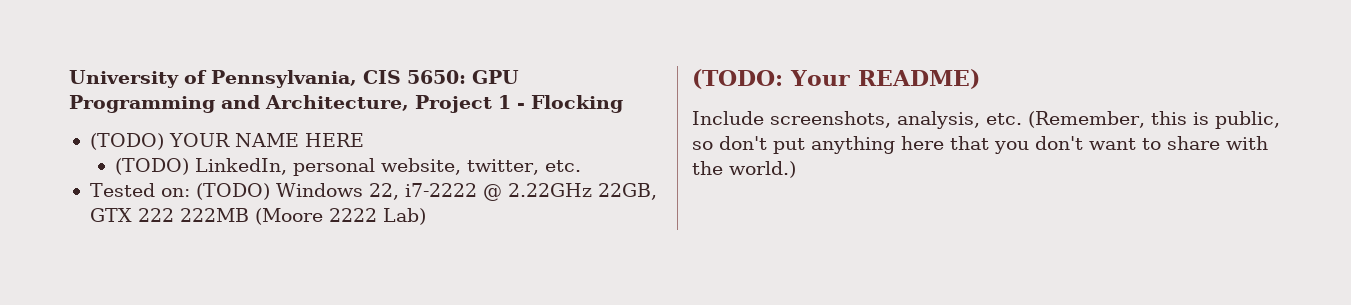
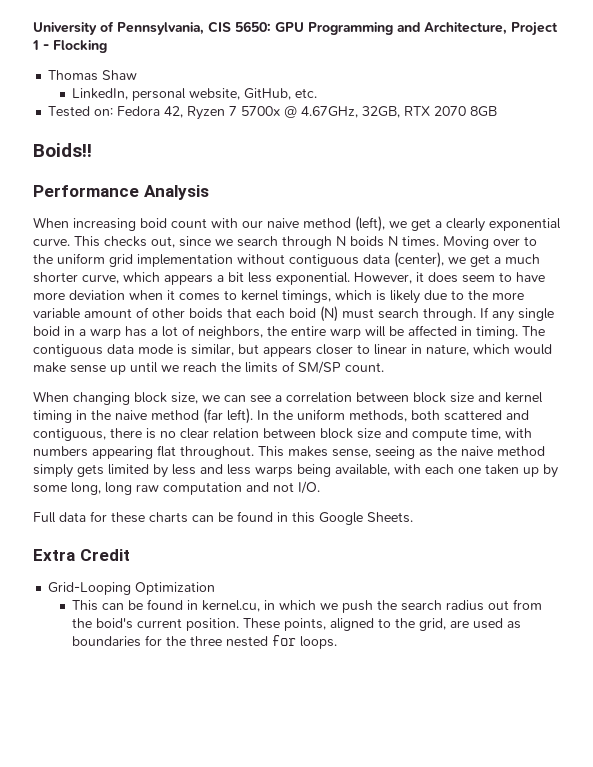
- (TODO) YOUR NAME HERE
- (TODO) LinkedIn, personal website, twitter, etc.
+ Thomas Shaw
+ LinkedIn, personal website, GitHub, etc.
- Tested on: (TODO) Windows 22, i7-2222 @ 2.22GHz 22GB, GTX 222 222MB (Moore 2222 Lab)
- (TODO: Your README)
- Include screenshots, analysis, etc. (Remember, this is public, so don't put anything here that you don't want to share with the world.)
+ Tested on: Fedora 42, Ryzen 7 5700x @ 4.67GHz, 32GB, RTX 2070 8GB
+ Boids!!
+ Performance Analysis
+ When increasing boid count with our naive method (left), we get a clearly exponential curve. This checks out, since we search through N boids N times. Moving over to the uniform grid implementation without contiguous data (center), we get a much shorter curve, which appears a bit less exponential. However, it does seem to have more deviation when it comes to kernel timings, which is likely due to the more variable amount of other boids that each boid (N) must search through. If any single boid in a warp has a lot of neighbors, the entire warp will be affected in timing. The contiguous data mode is similar, but appears closer to linear in nature, which would make sense up until we reach the limits of SM/SP count.
+ When changing block size, we can see a correlation between block size and kernel timing in the naive method (far left). In the uniform methods, both scattered and contiguous, there is no clear relation between block size and compute time, with numbers appearing flat throughout. This makes sense, seeing as the naive method simply gets limited by less and less warps being available, with each one taken up by some long, long raw computation and not I/O.
+ Full data for these charts can be found in this Google Sheets.
+ Extra Credit
+ Grid-Looping Optimization
+ This can be found in kernel.cu, in which we push the search radius out from the boid's current position. These points, aligned to the grid, are used as boundaries for the three nested for loops.

